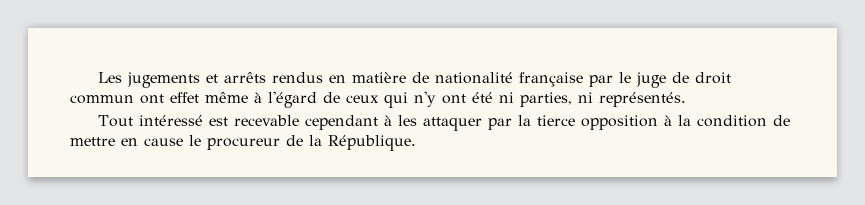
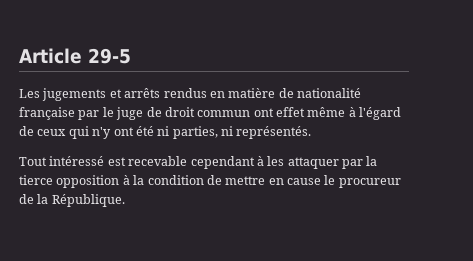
+ Article 29-5

